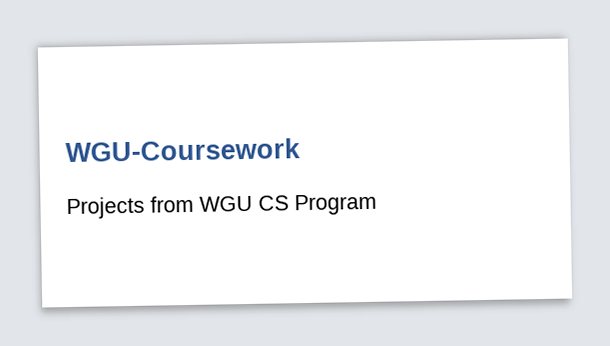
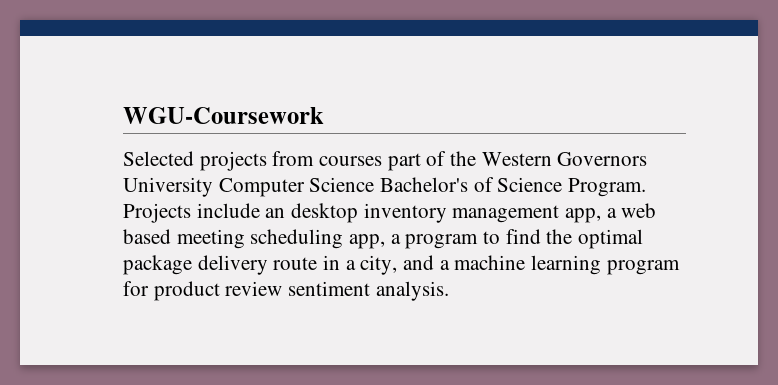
- Projects from WGU CS Program
+ Selected projects from courses part of the Western Governors University Computer Science Bachelor's of Science Program. Projects include an desktop inventory management app, a web based meeting scheduling app, a program to find the optimal package delivery route in a city, and a machine learning program for product review sentiment analysis.

